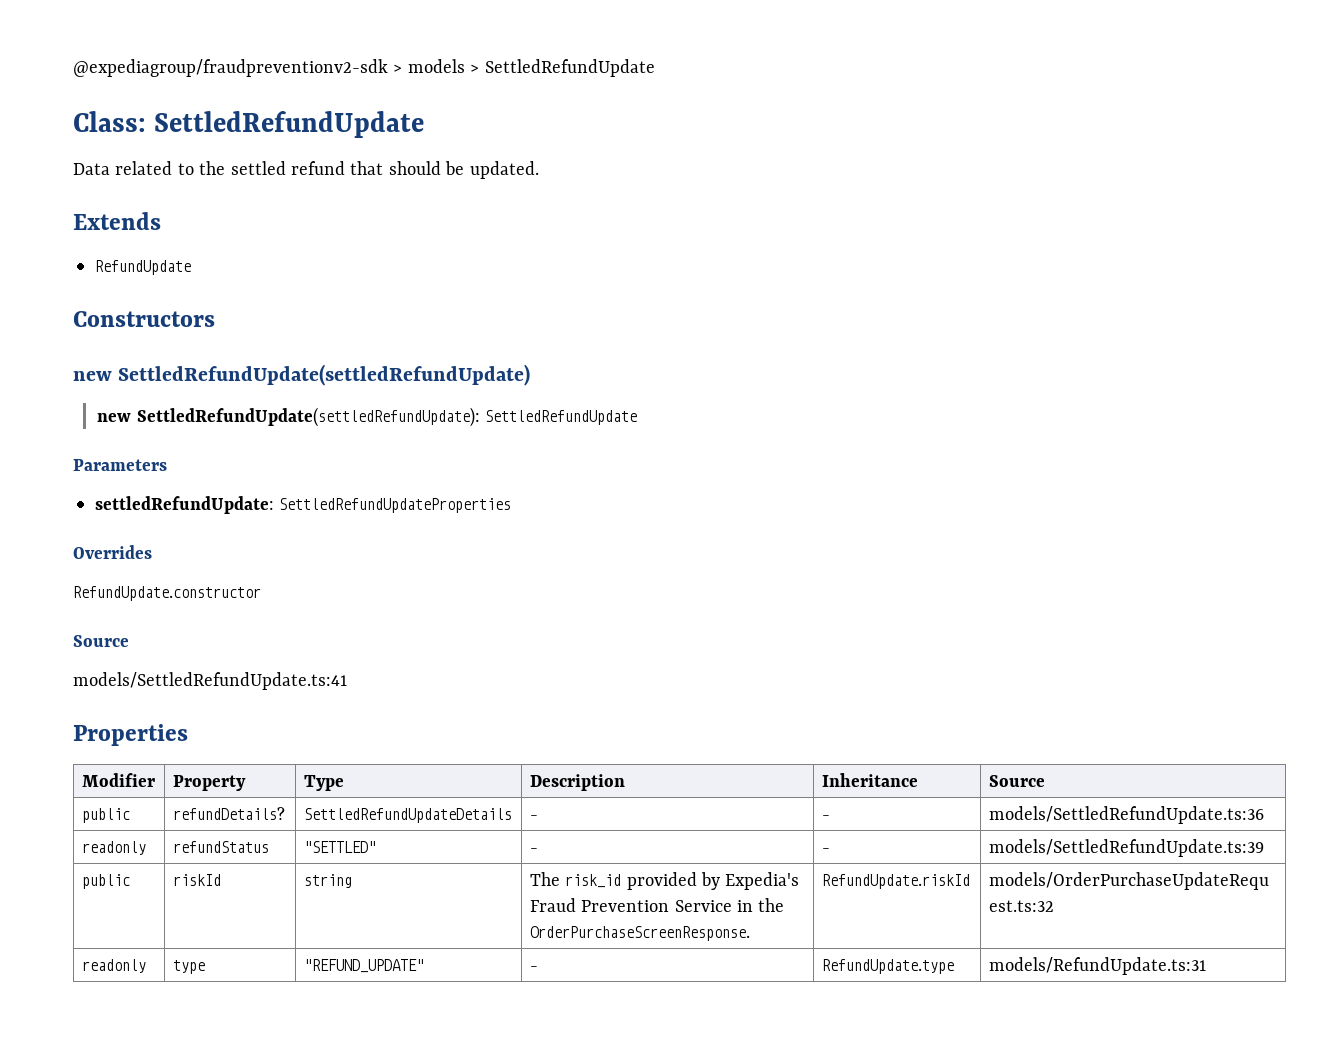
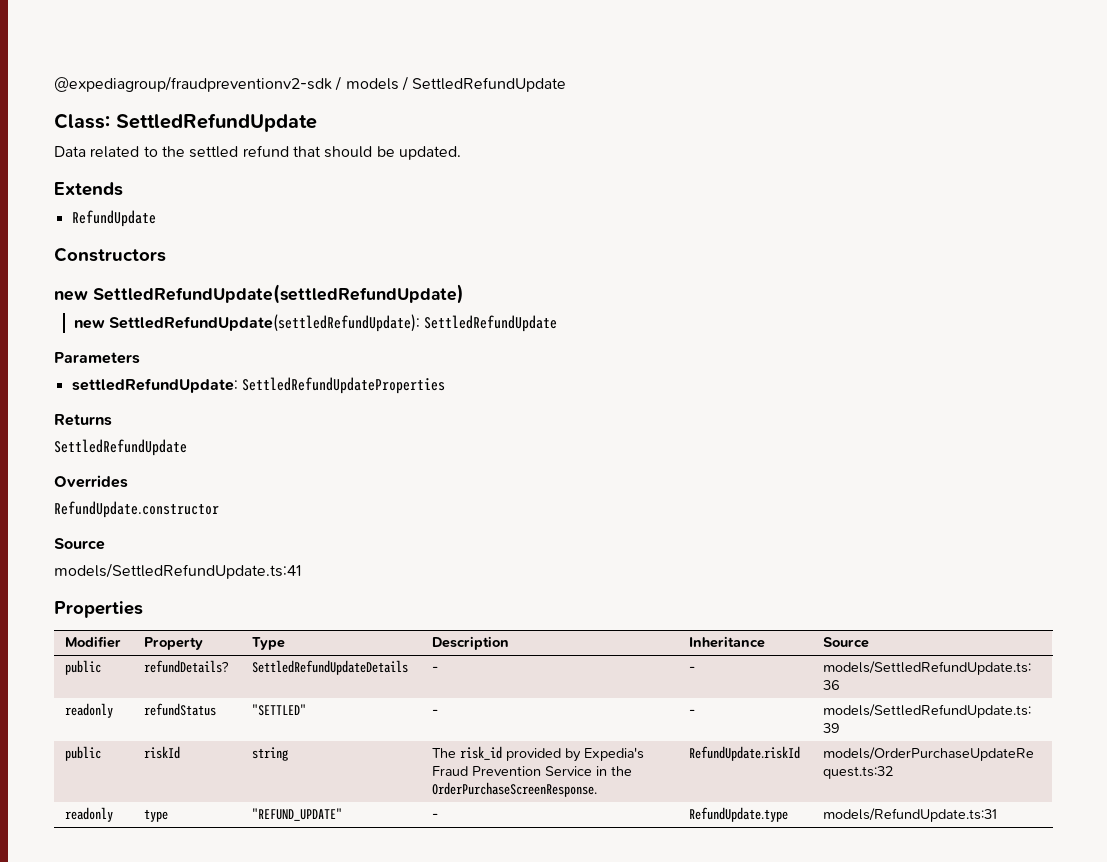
- @expediagroup/fraudpreventionv2-sdk > models > SettledRefundUpdate
+ @expediagroup/fraudpreventionv2-sdk / models / SettledRefundUpdate
+ Returns
+ SettledRefundUpdate

